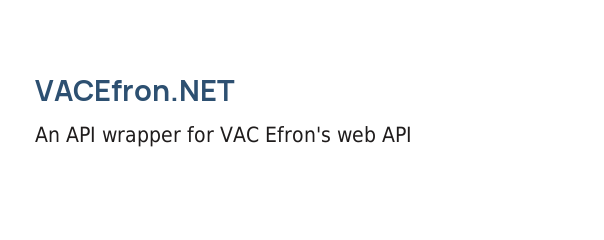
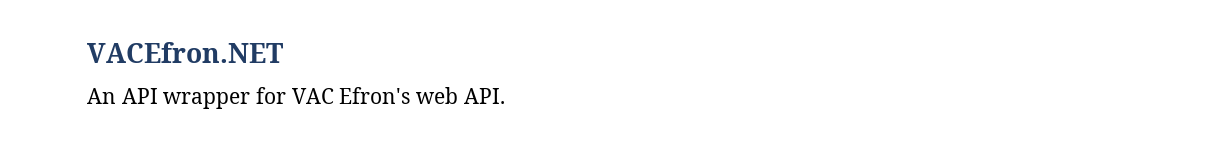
- An API wrapper for VAC Efron's web API
+ An API wrapper for VAC Efron's web API.

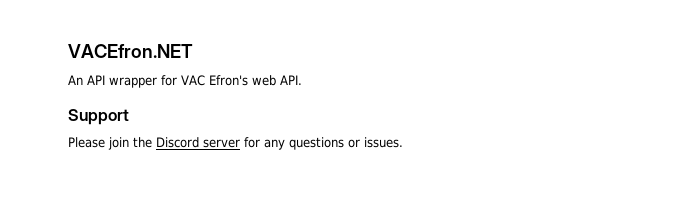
+ Support
+ Please join the Discord server for any questions or issues.

